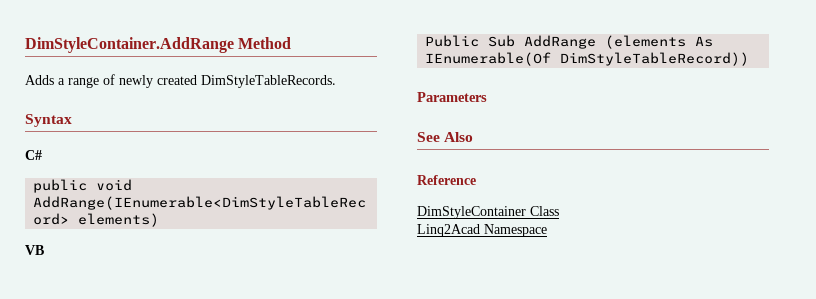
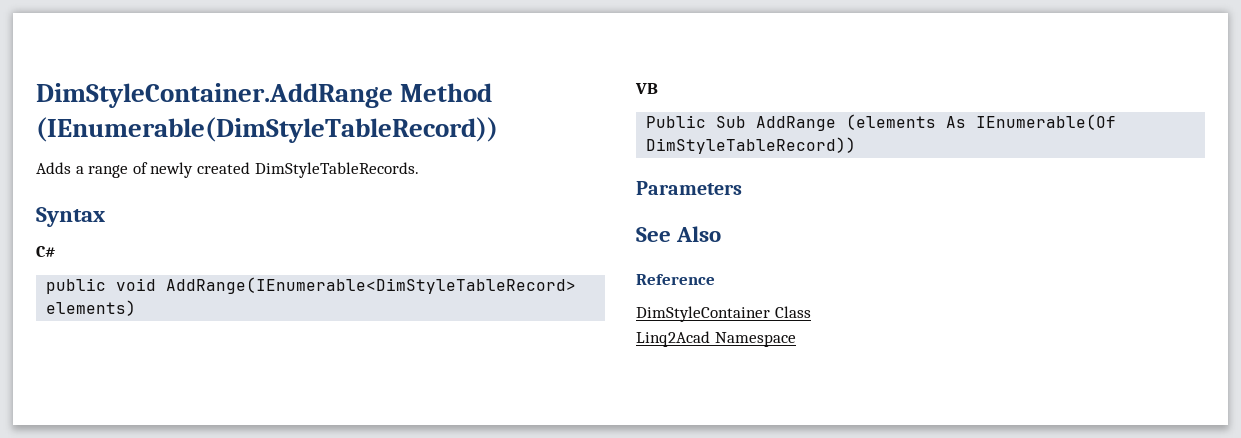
- DimStyleContainer.AddRange Method
+ DimStyleContainer.AddRange Method (IEnumerable(DimStyleTableRecord))

